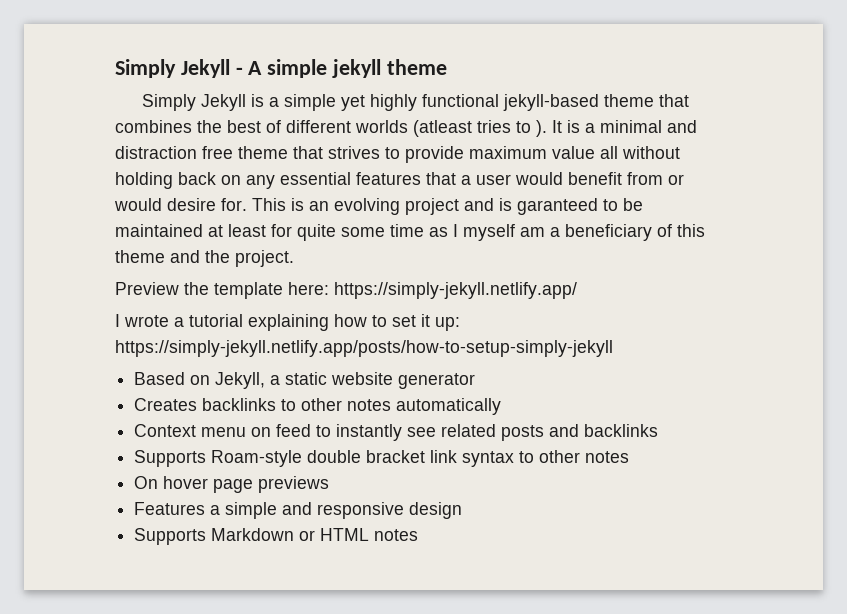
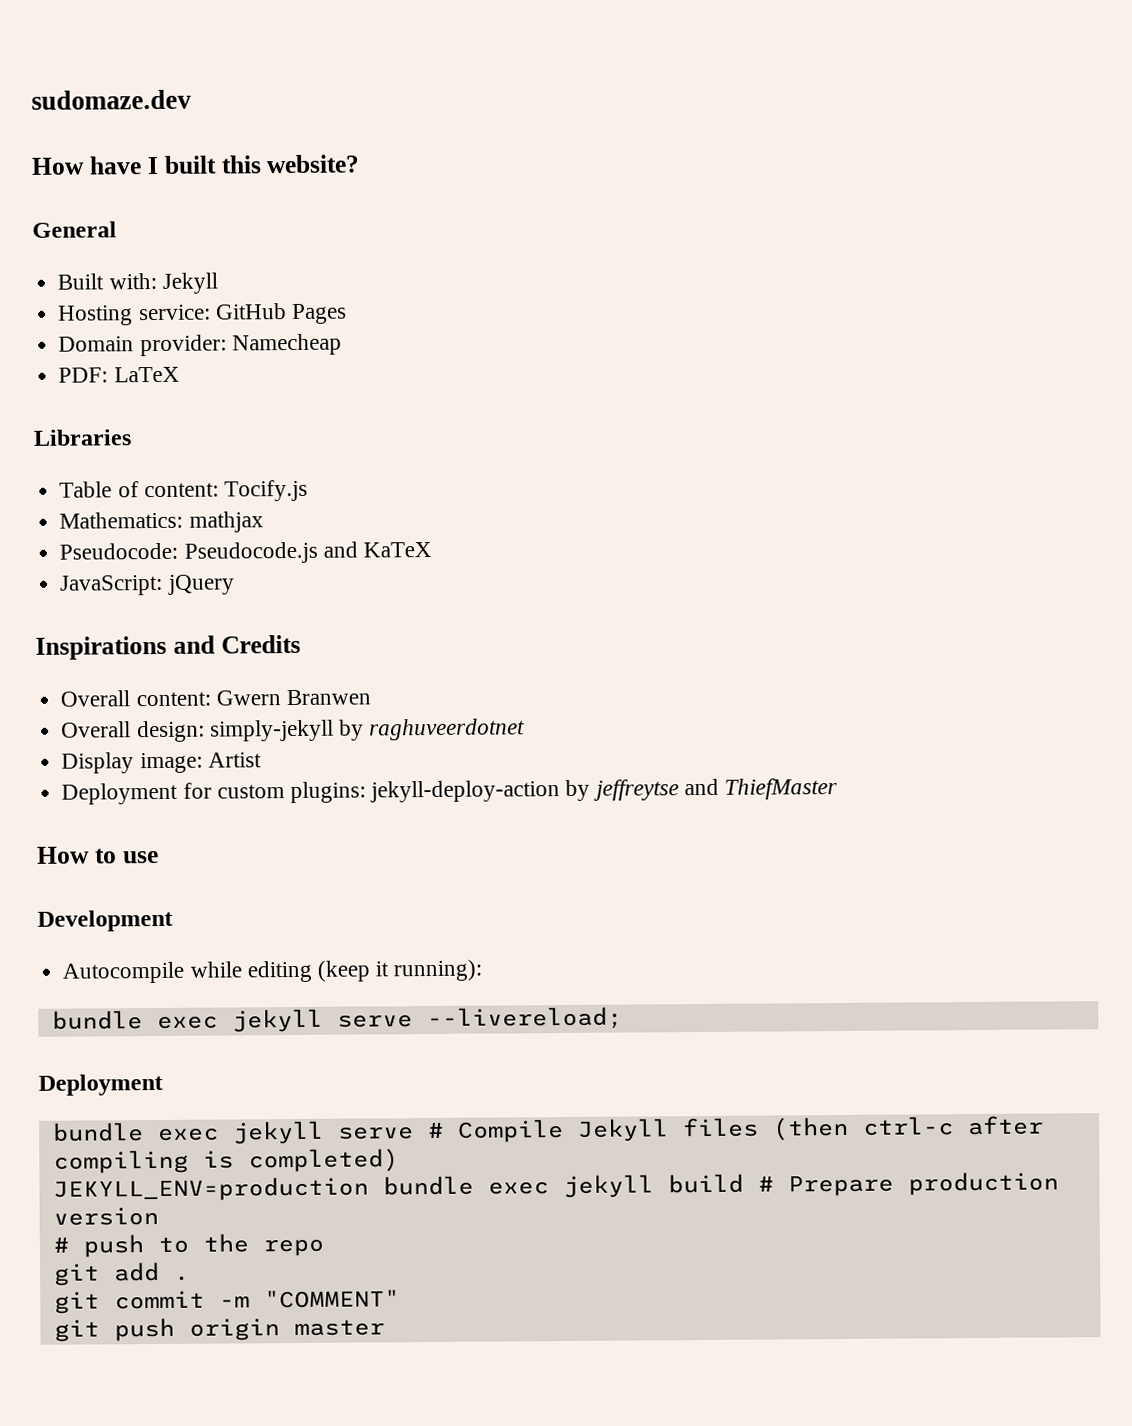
- Simply Jekyll - A simple jekyll theme
- Simply Jekyll is a simple yet highly functional jekyll-based theme that combines the best of different worlds (atleast tries to ). It is a minimal and distraction free theme that strives to provide maximum value all without holding back on any essential features that a user would benefit from or would desire for. This is an evolving project and is garanteed to be maintained at least for quite some time as I myself am a beneficiary of this theme and the project.
- Preview the template here: https://simply-jekyll.netlify.app/
- I wrote a tutorial explaining how to set it up: https://simply-jekyll.netlify.app/posts/how-to-setup-simply-jekyll
- Based on Jekyll, a static website generator
- Creates backlinks to other notes automatically
- Context menu on feed to instantly see related posts and backlinks
- Supports Roam-style double bracket link syntax to other notes
- On hover page previews
- Features a simple and responsive design
- Supports Markdown or HTML notes
+ sudomaze.dev
+ How have I built this website?
+ General
+ Built with: Jekyll
+ Hosting service: GitHub Pages
+ Domain provider: Namecheap
+ PDF: LaTeX
+ Libraries
+ Table of content: Tocify.js
+ Mathematics: mathjax
+ Pseudocode: Pseudocode.js and KaTeX
+ JavaScript: jQuery
+ Inspirations and Credits
+ Overall content: Gwern Branwen
+ Overall design: simply-jekyll by raghuveerdotnet
+ Display image: Artist
+ Deployment for custom plugins: jekyll-deploy-action by jeffreytse and ThiefMaster
+ How to use
+ Development
+ Autocompile while editing (keep it running):
+ bundle exec jekyll serve --livereload;
+ Deployment
+ bundle exec jekyll serve # Compile Jekyll files (then ctrl-c after compiling is completed)
+ JEKYLL_ENV=production bundle exec jekyll build # Prepare production version
+ # push to the repo
+ git add .
+ git commit -m "COMMENT"
+ git push origin master

